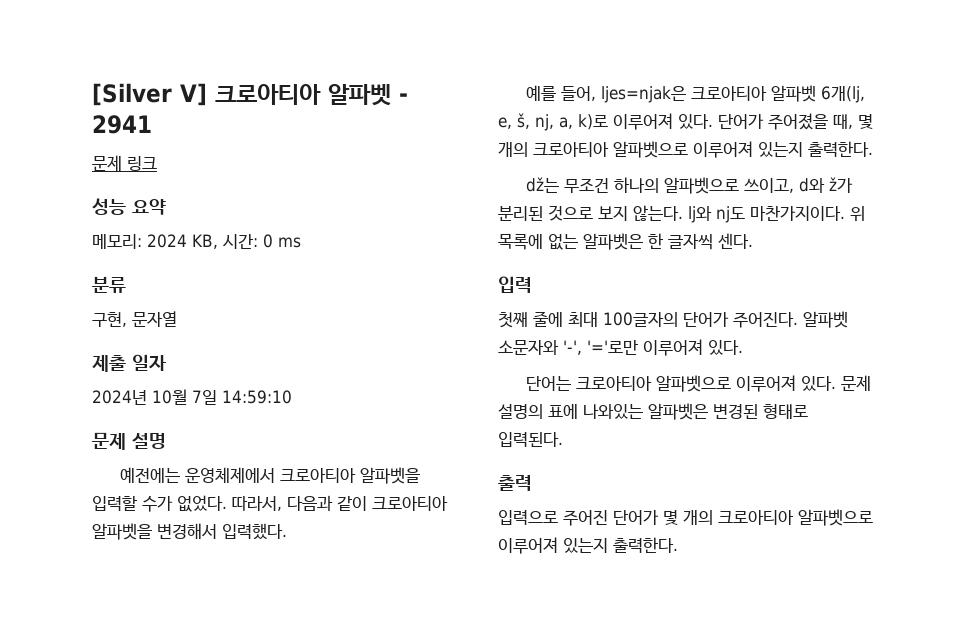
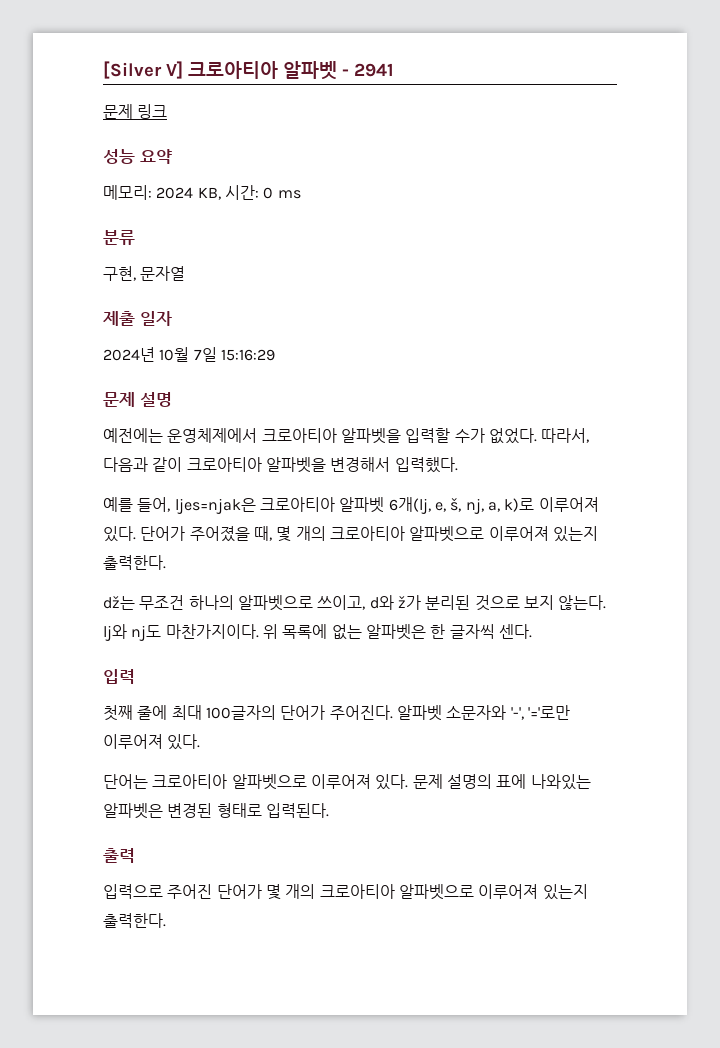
- 2024년 10월 7일 14:59:10
+ 2024년 10월 7일 15:16:29

